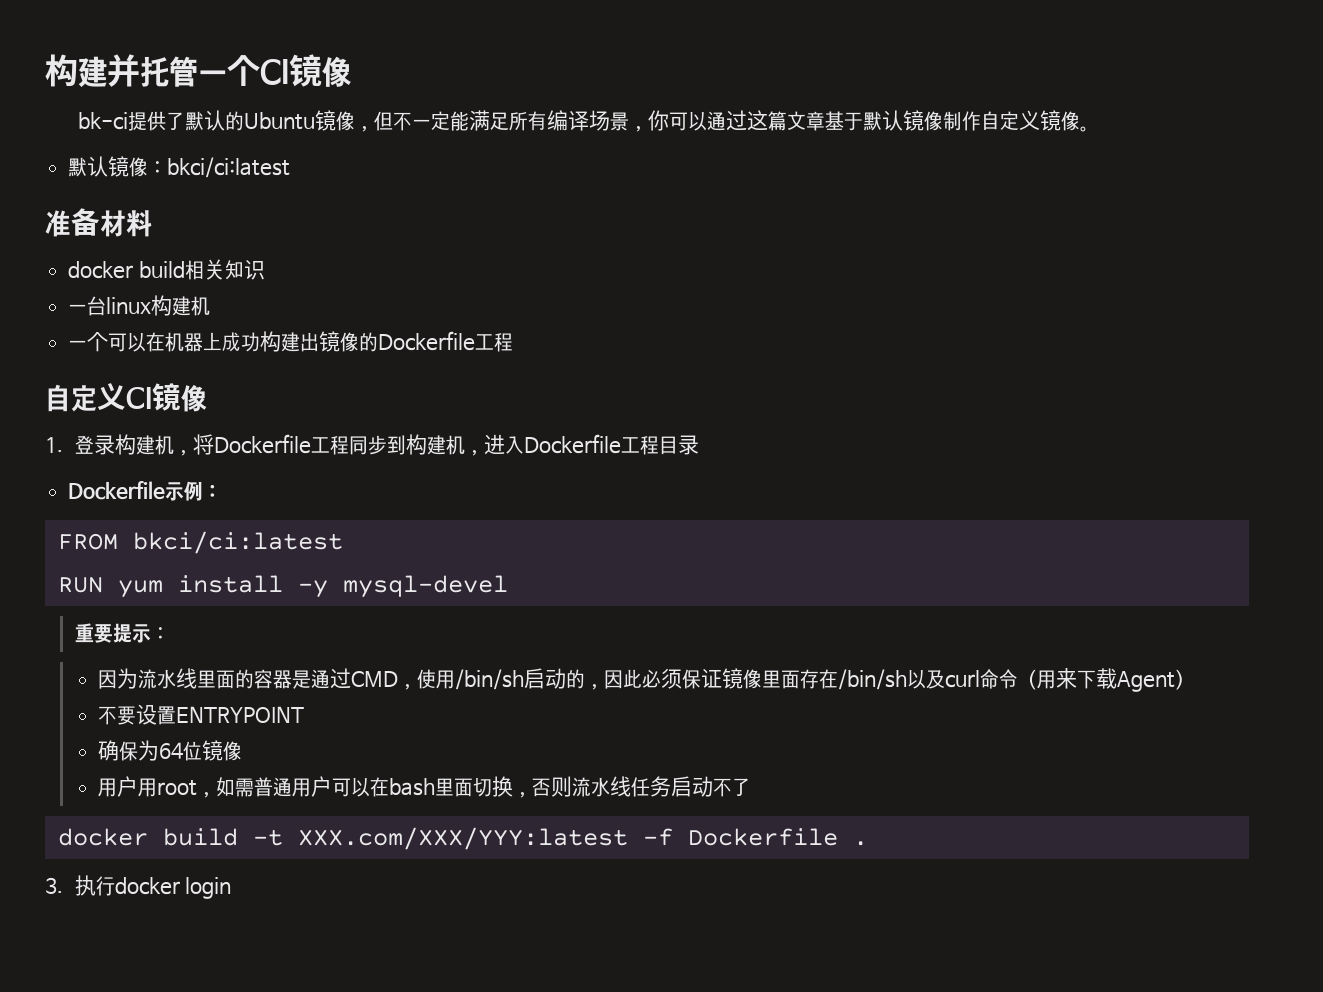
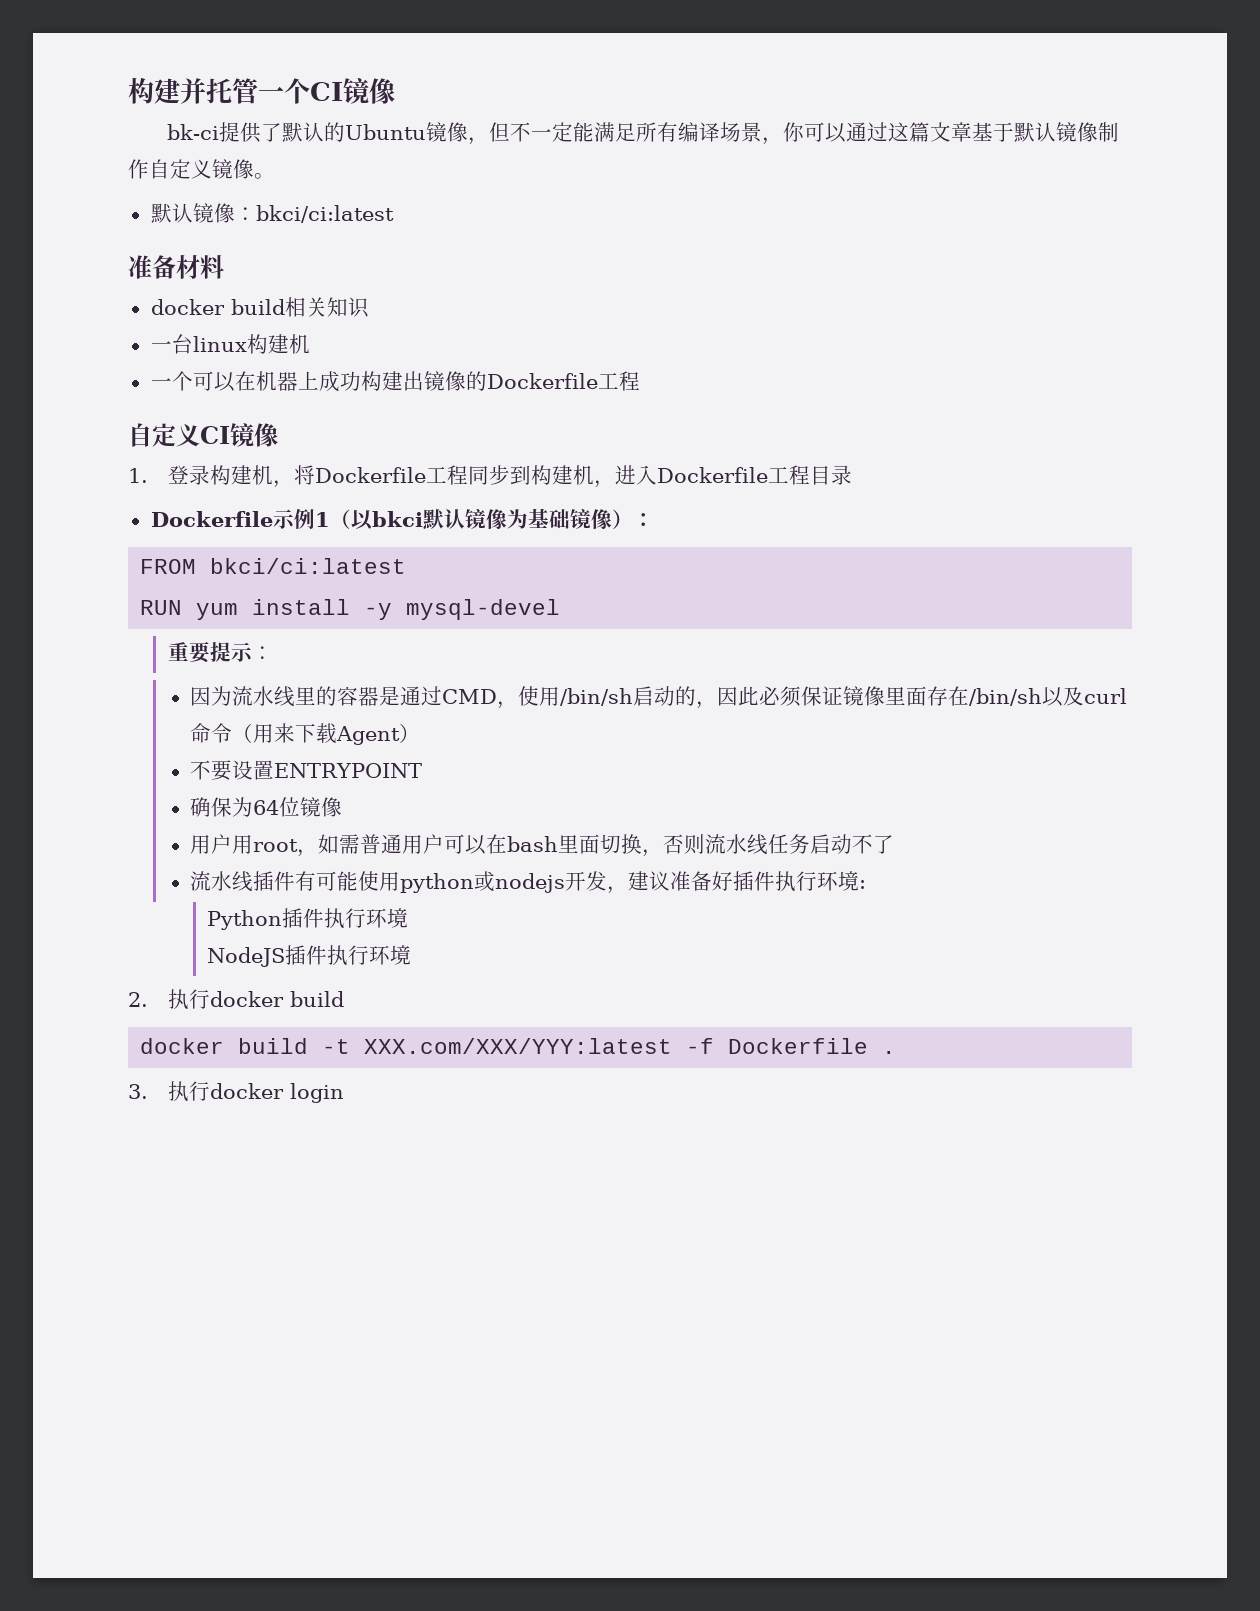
- Dockerfile示例：
+ Dockerfile示例1（以bkci默认镜像为基础镜像）：
- 因为流水线里面的容器是通过CMD，使用/bin/sh启动的，因此必须保证镜像里面存在/bin/sh以及curl命令（用来下载Agent）
+ 因为流水线里的容器是通过CMD，使用/bin/sh启动的，因此必须保证镜像里面存在/bin/sh以及curl命令（用来下载Agent）
+ 流水线插件有可能使用python或nodejs开发，建议准备好插件执行环境:
+ Python插件执行环境
+ NodeJS插件执行环境
+ 2.执行docker build

